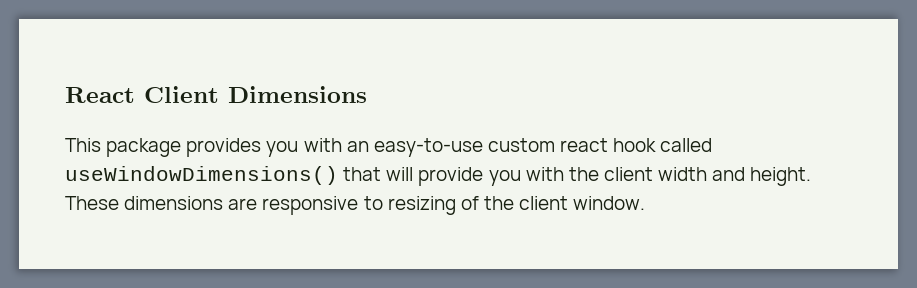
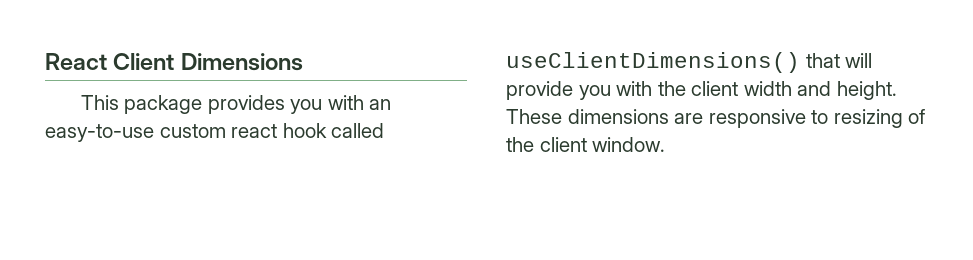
- This package provides you with an easy-to-use custom react hook called useWindowDimensions() that will provide you with the client width and height.
+ This package provides you with an easy-to-use custom react hook called useClientDimensions() that will provide you with the client width and height.

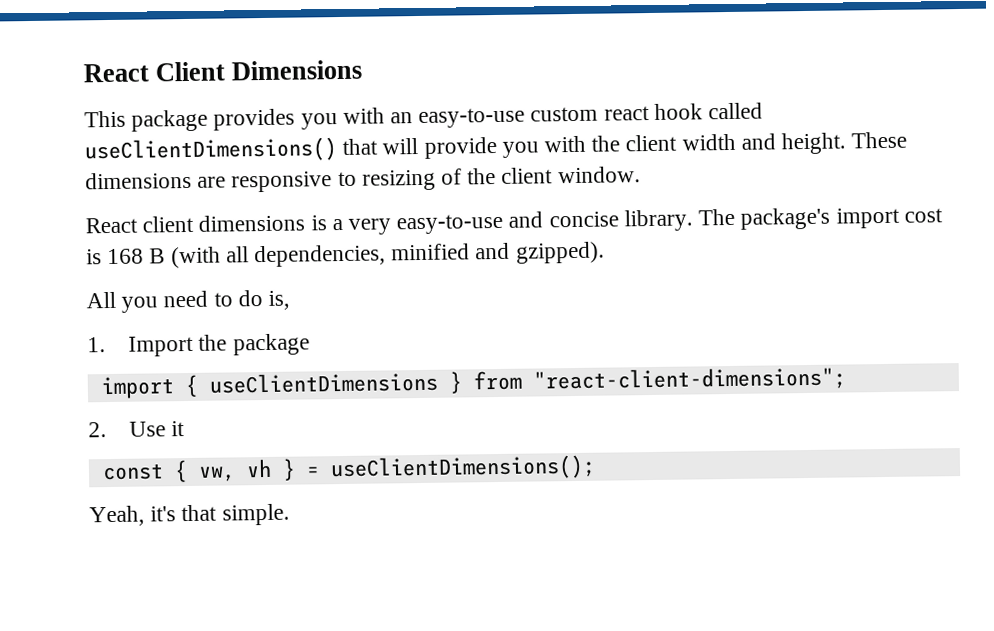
+ React client dimensions is a very easy-to-use and concise library. The package's import cost is 168 B (with all dependencies, minified and gzipped).
+ All you need to do is,
+ 1. Import the package
+ import { useClientDimensions } from "react-client-dimensions";
+ 2. Use it
+ const { vw, vh } = useClientDimensions();
+ Yeah, it's that simple.

